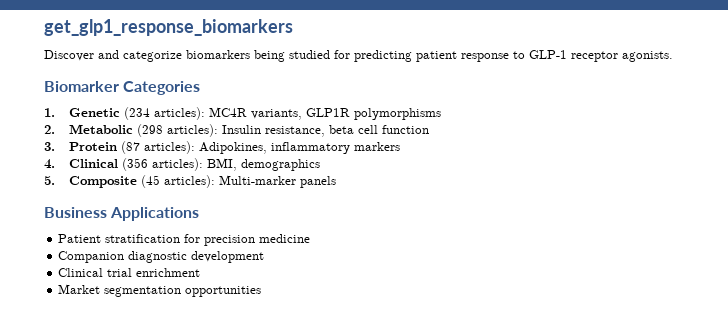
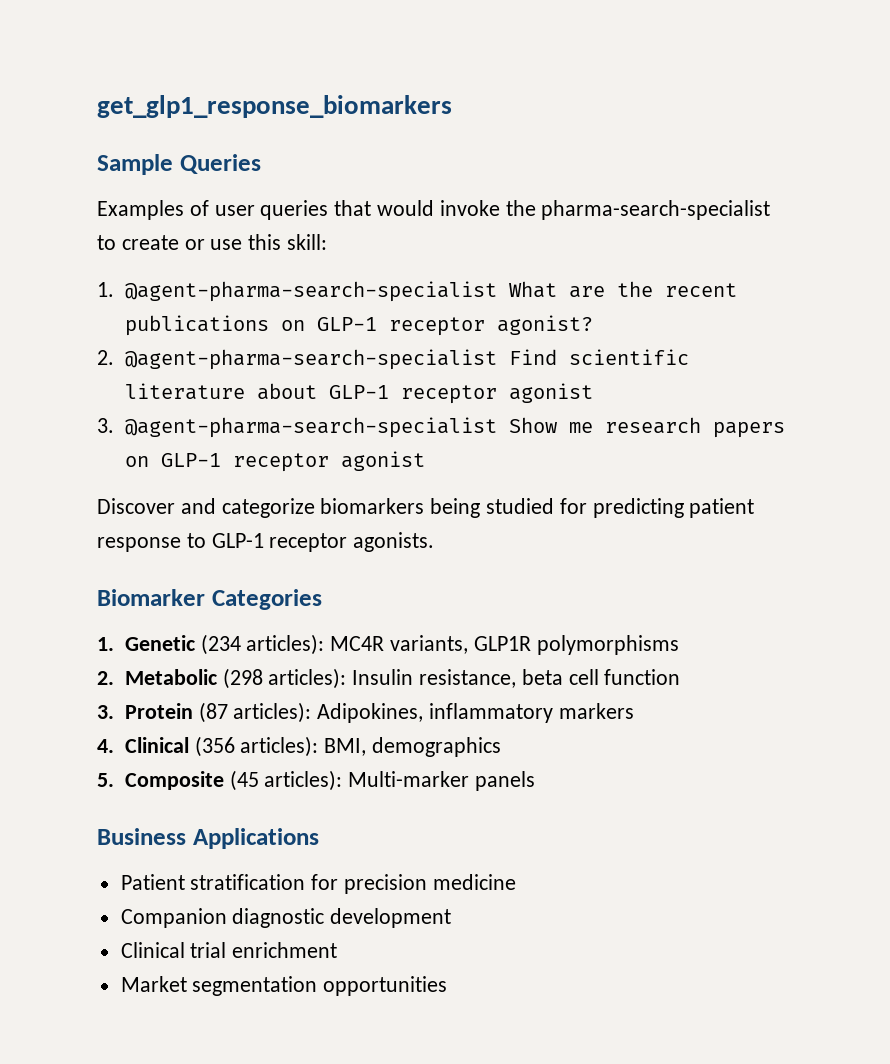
+ Sample Queries
+ Examples of user queries that would invoke the pharma-search-specialist to create or use this skill:
+ 1. @agent-pharma-search-specialist What are the recent publications on GLP-1 receptor agonist?
+ 2. @agent-pharma-search-specialist Find scientific literature about GLP-1 receptor agonist
+ 3. @agent-pharma-search-specialist Show me research papers on GLP-1 receptor agonist

